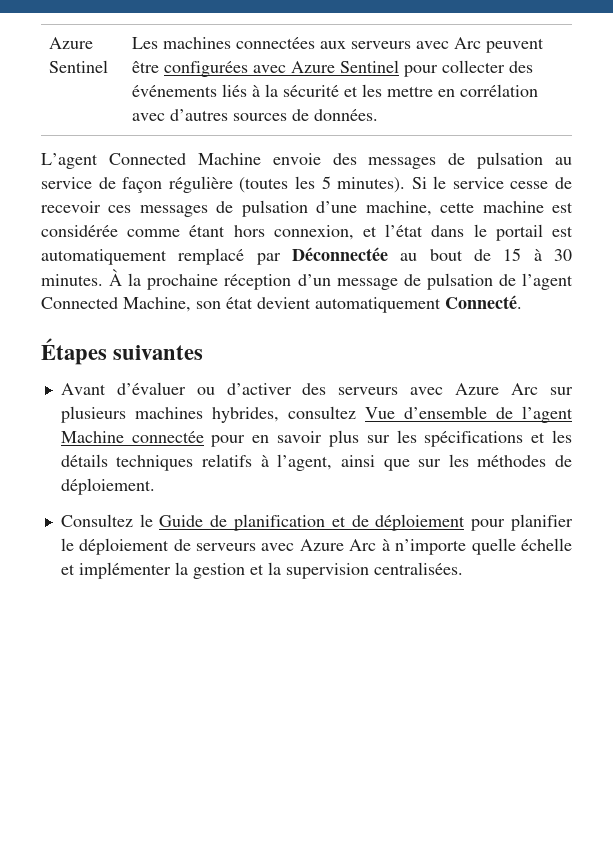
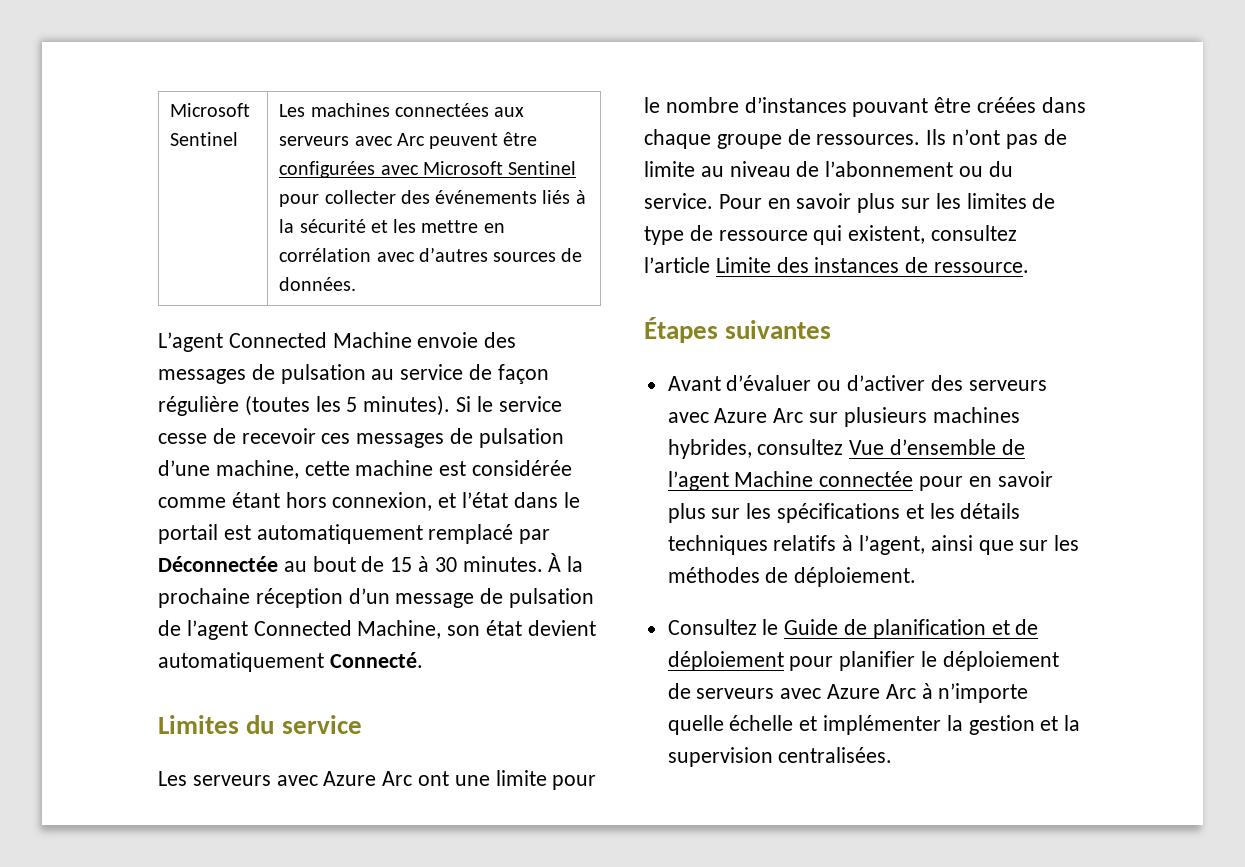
- Azure Sentinel | Les machines connectées aux serveurs avec Arc peuvent être configurées avec Azure Sentinel pour collecter des événements liés à la sécurité et les mettre en corrélation avec d’autres sources de données.
+ Microsoft Sentinel | Les machines connectées aux serveurs avec Arc peuvent être configurées avec Microsoft Sentinel pour collecter des événements liés à la sécurité et les mettre en corrélation avec d’autres sources de données.
+ Limites du service
+ Les serveurs avec Azure Arc ont une limite pour le nombre d’instances pouvant être créées dans chaque groupe de ressources. Ils n’ont pas de limite au niveau de l’abonnement ou du service. Pour en savoir plus sur les limites de type de ressource qui existent, consultez l’article Limite des instances de ressource.

